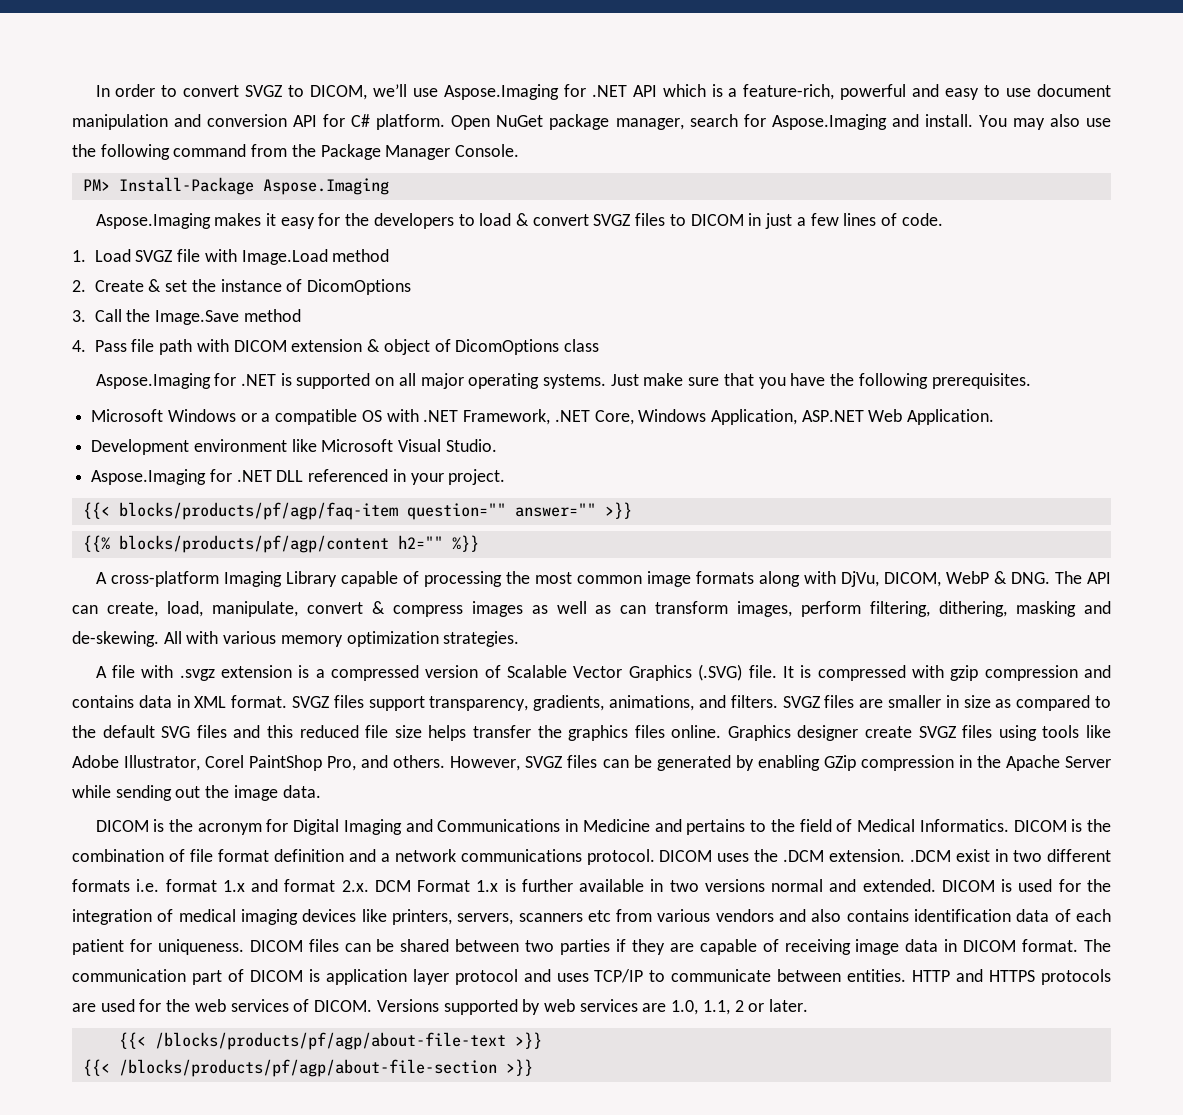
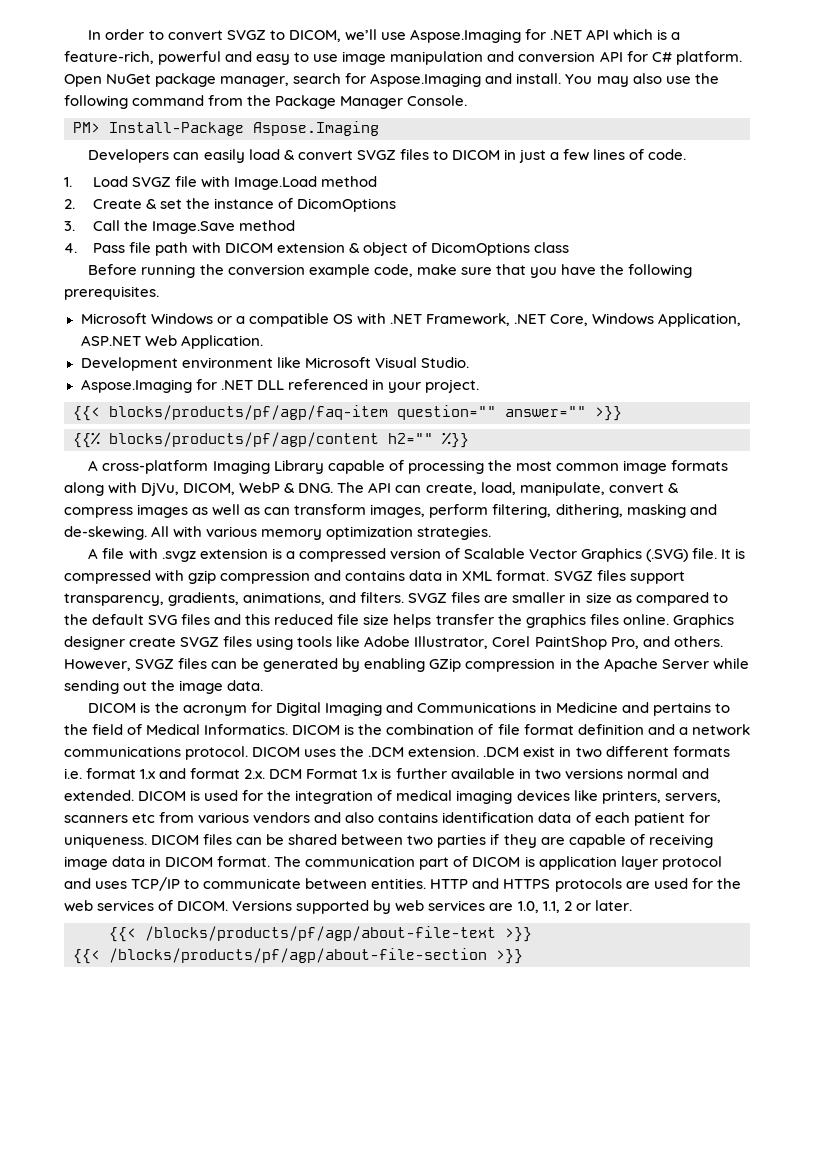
- In order to convert SVGZ to DICOM, we’ll use Aspose.Imaging for .NET API which is a feature-rich, powerful and easy to use document manipulation and conversion API for C# platform.
+ In order to convert SVGZ to DICOM, we’ll use Aspose.Imaging for .NET API which is a feature-rich, powerful and easy to use image manipulation and conversion API for C# platform.
- Aspose.Imaging makes it easy for the developers to load & convert SVGZ files to DICOM in just a few lines of code.
+ Developers can easily load & convert SVGZ files to DICOM in just a few lines of code.
- Aspose.Imaging for .NET is supported on all major operating systems. Just make sure that you have the following prerequisites.
+ Before running the conversion example code, make sure that you have the following prerequisites.

